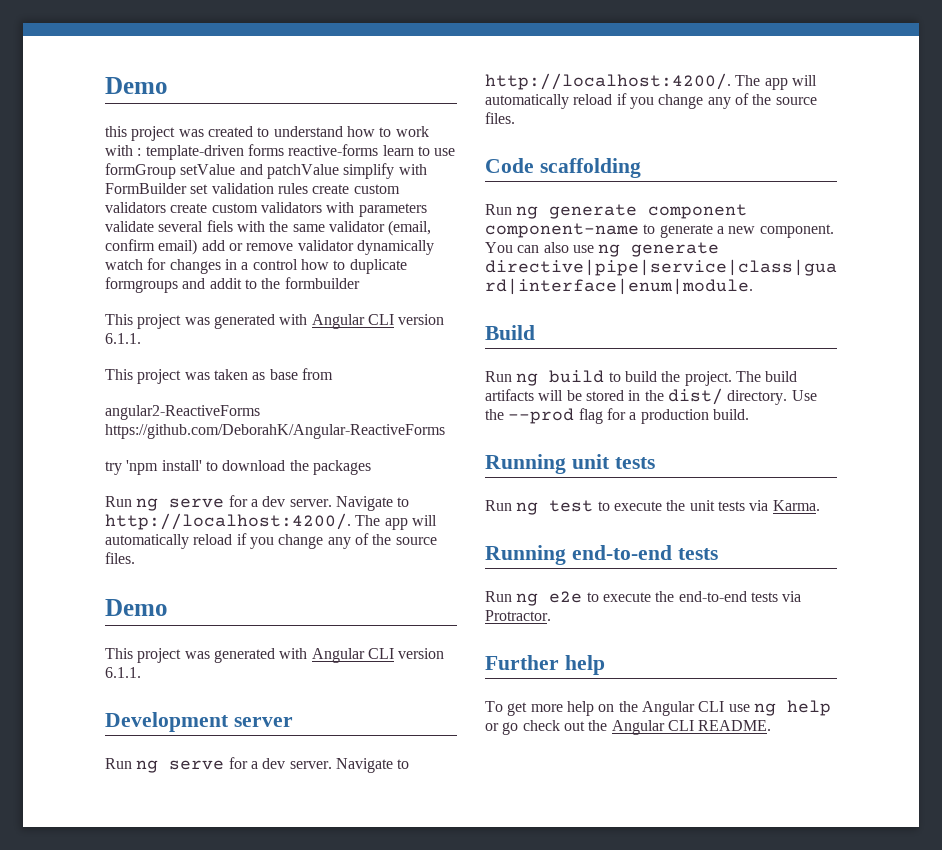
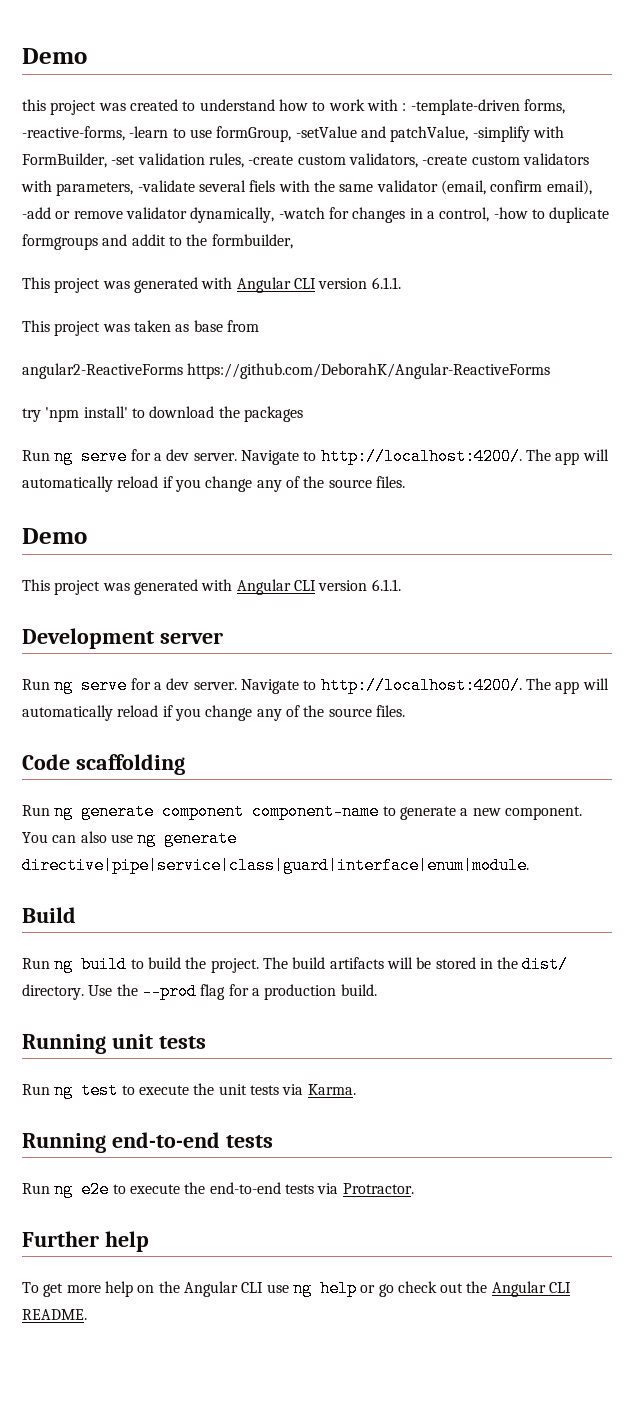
- this project was created to understand how to work with : template-driven forms reactive-forms learn to use formGroup setValue and patchValue simplify with FormBuilder set validation rules create custom validators create custom validators with parameters validate several fiels with the same validator (email, confirm email) add or remove validator dynamically watch for changes in a control how to duplicate formgroups and addit to the formbuilder
+ this project was created to understand how to work with : -template-driven forms, -reactive-forms, -learn to use formGroup, -setValue and patchValue, -simplify with FormBuilder, -set validation rules, -create custom validators, -create custom validators with parameters, -validate several fiels with the same validator (email, confirm email), -add or remove validator dynamically, -watch for changes in a control, -how to duplicate formgroups and addit to the formbuilder,

